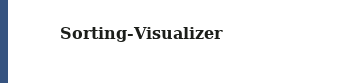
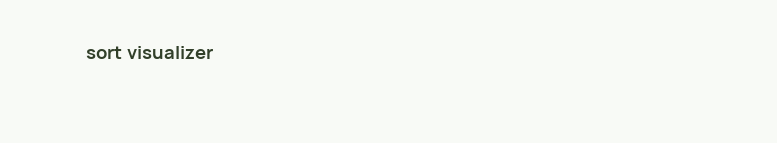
- Sorting-Visualizer
+ sort visualizer

